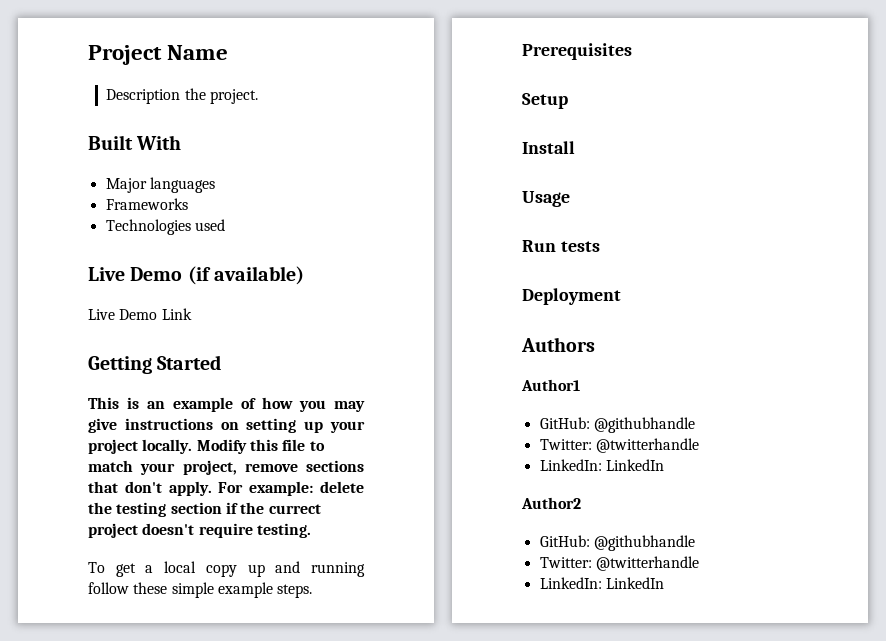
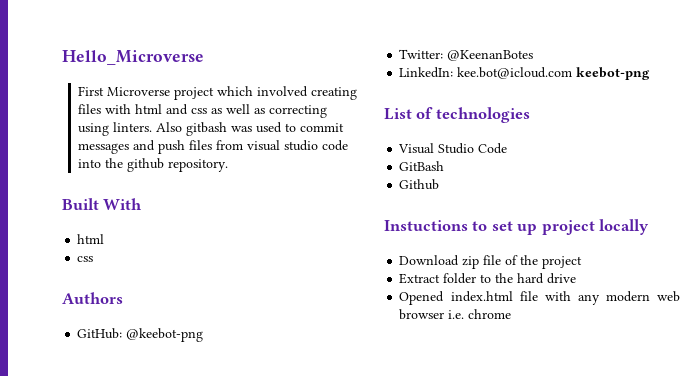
- Project Name
- Description the project.
+ Hello_Microverse
+ First Microverse project which involved creating files with html and css as well as correcting using linters. Also gitbash was used to commit messages and push files from visual studio code into the github repository.
  Built With
- Major languages
- Frameworks
- Technologies used
- Live Demo (if available)
- Live Demo Link
- Getting Started
- This is an example of how you may give instructions on setting up your project locally. Modify this file to match your project, remove sections that don't apply. For example: delete the testing section if the currect project doesn't require testing.
- To get a local copy up and running follow these simple example steps.
- Prerequisites
- Setup
- Install
- Usage
- Run tests
- Deployment
+ html
+ css
- Author1
- GitHub: @githubhandle
- Twitter: @twitterhandle
- LinkedIn: LinkedIn
- Author2
- GitHub: @githubhandle
- Twitter: @twitterhandle
- LinkedIn: LinkedIn
+ GitHub: @keebot-png
+ Twitter: @KeenanBotes
+ LinkedIn: kee.bot@icloud.com keebot-png
+ List of technologies
+ Visual Studio Code
+ GitBash
+ Github
+ Instuctions to set up project locally
+ Download zip file of the project
+ Extract folder to the hard drive
+ Opened index.html file with any modern web browser i.e. chrome

